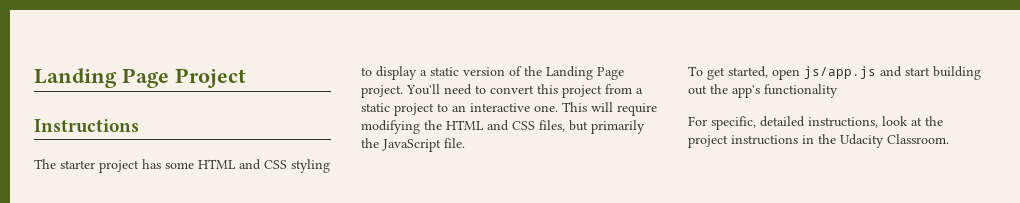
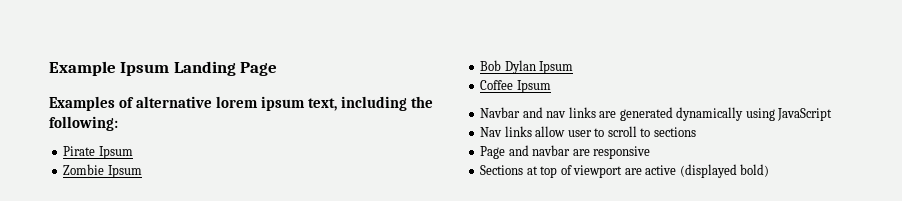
- Landing Page Project
- Instructions
- The starter project has some HTML and CSS styling to display a static version of the Landing Page project. You'll need to convert this project from a static project to an interactive one. This will require modifying the HTML and CSS files, but primarily the JavaScript file.
- To get started, open js/app.js and start building out the app's functionality
- For specific, detailed instructions, look at the project instructions in the Udacity Classroom.
+ Example Ipsum Landing Page
+ Examples of alternative lorem ipsum text, including the following:
+ Pirate Ipsum
+ Zombie Ipsum
+ Bob Dylan Ipsum
+ Coffee Ipsum
+ Navbar and nav links are generated dynamically using JavaScript
+ Nav links allow user to scroll to sections
+ Page and navbar are responsive
+ Sections at top of viewport are active (displayed bold)

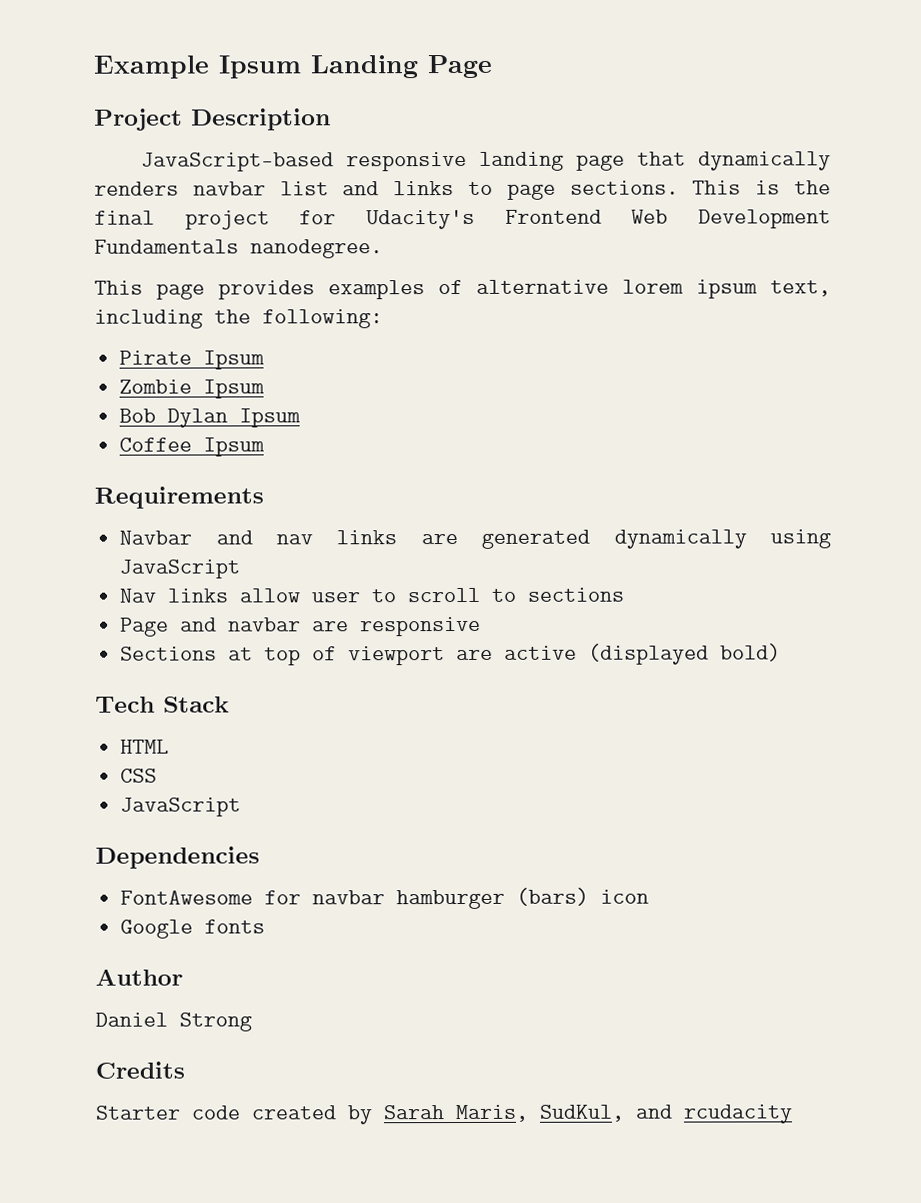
- Examples of alternative lorem ipsum text, including the following:
+ Project Description
+ JavaScript-based responsive landing page that dynamically renders navbar list and links to page sections. This is the final project for Udacity's Frontend Web Development Fundamentals nanodegree.
+ This page provides examples of alternative lorem ipsum text, including the following:
+ Requirements
+ Tech Stack
+ HTML
+ CSS
+ JavaScript
+ Dependencies
+ FontAwesome for navbar hamburger (bars) icon
+ Google fonts
+ Author
+ Daniel Strong
+ Credits
+ Starter code created by Sarah Maris, SudKul, and rcudacity

